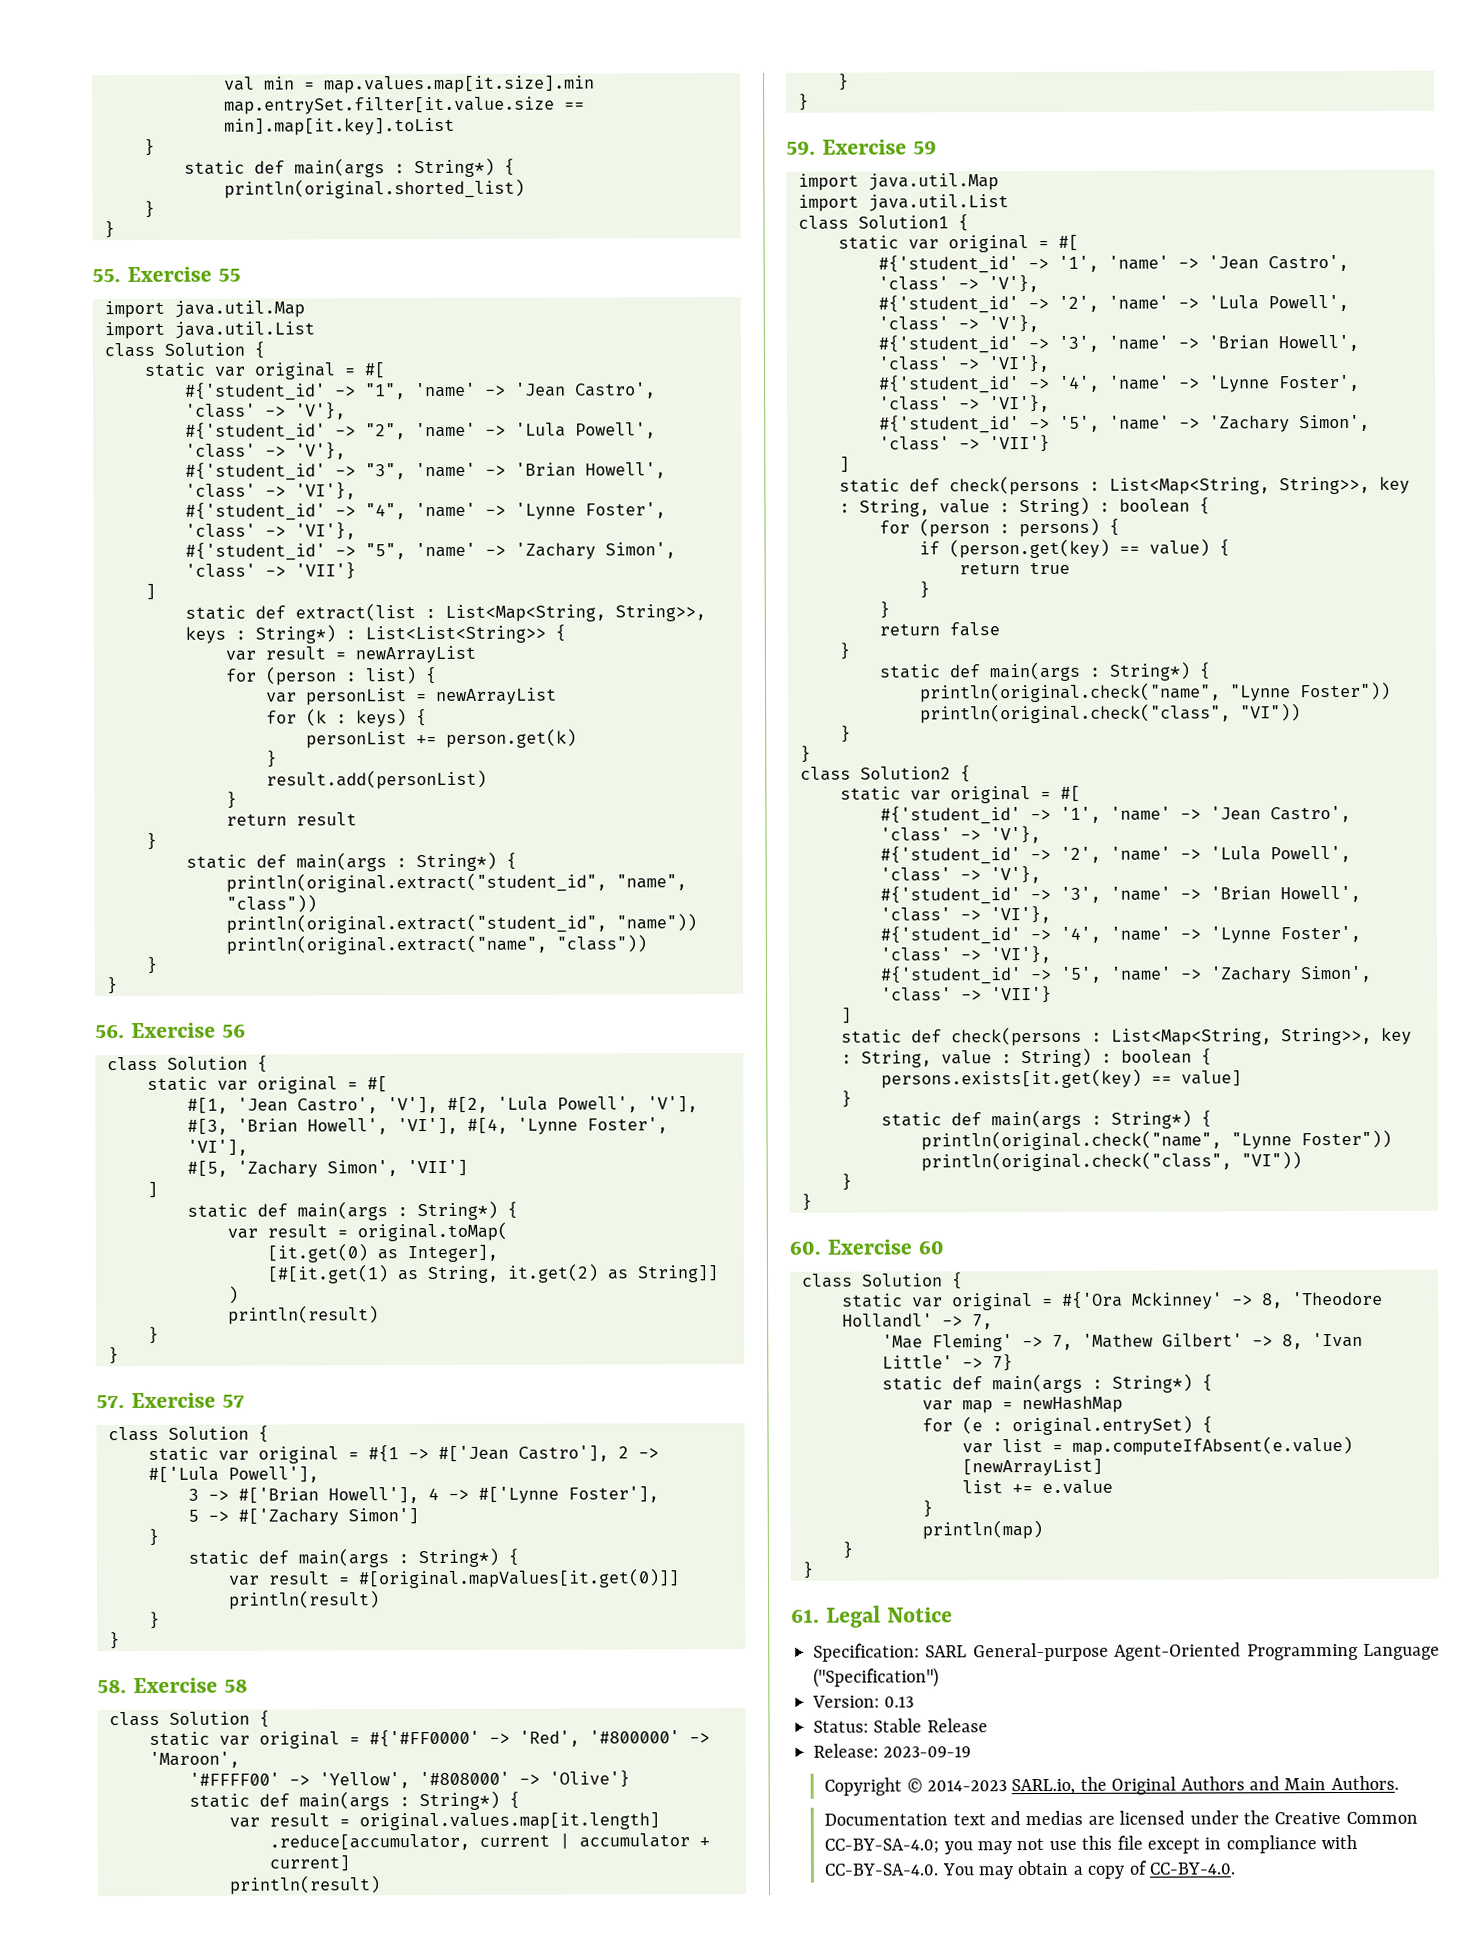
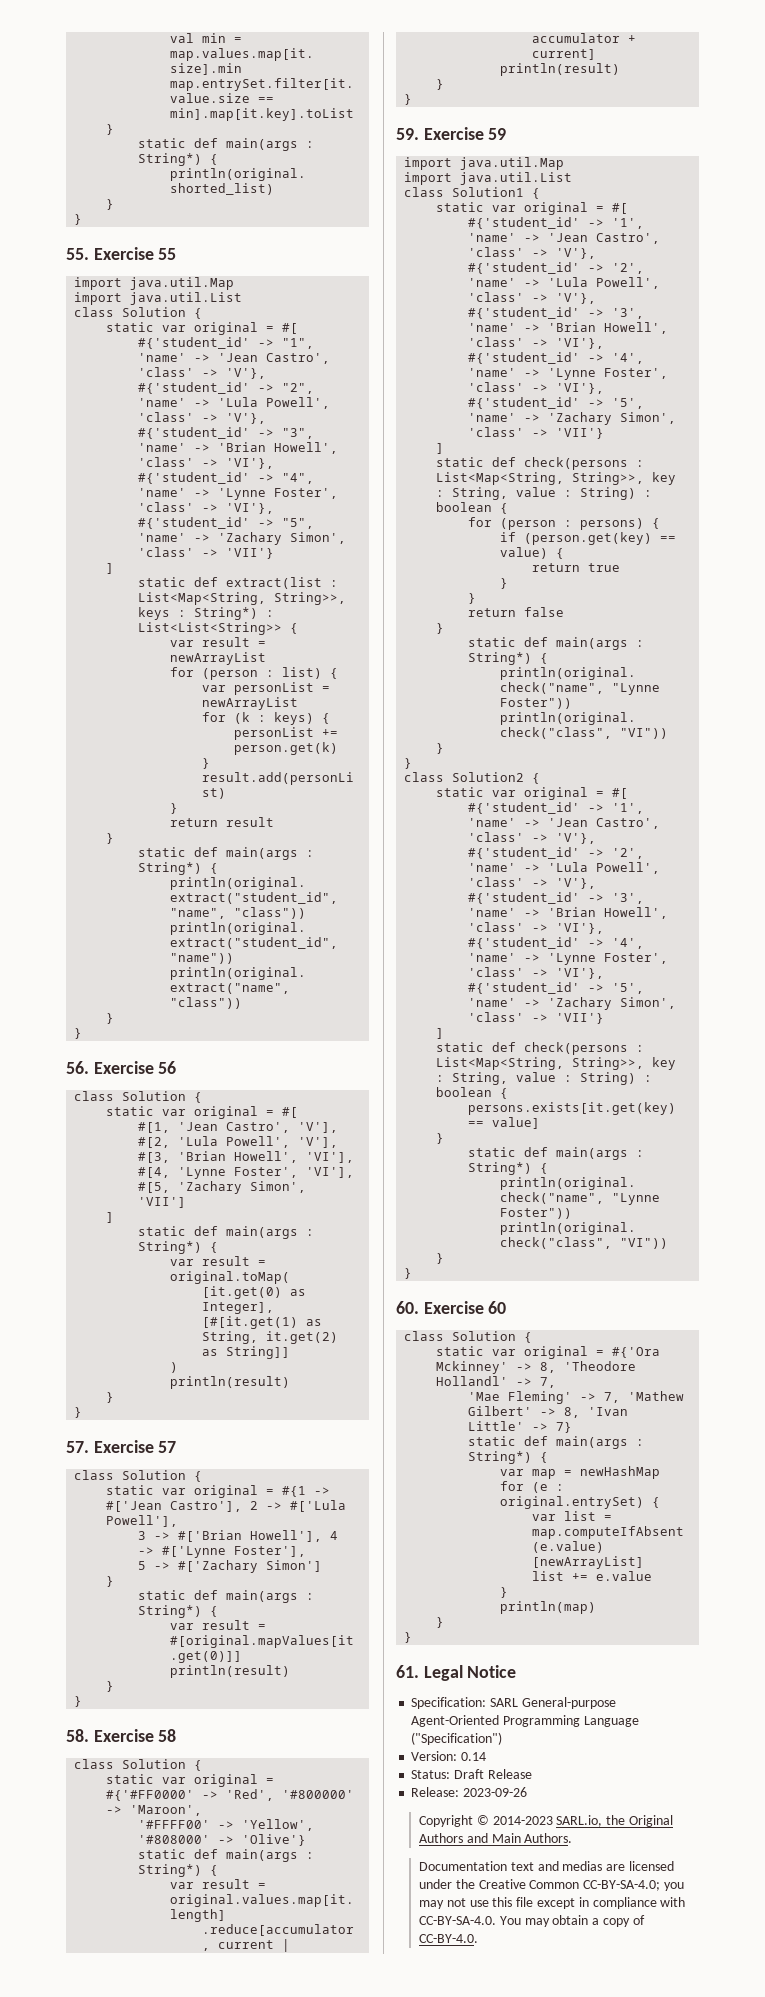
- Version: 0.13
+ Version: 0.14
- Status: Stable Release
+ Status: Draft Release
- Release: 2023-09-19
+ Release: 2023-09-26

